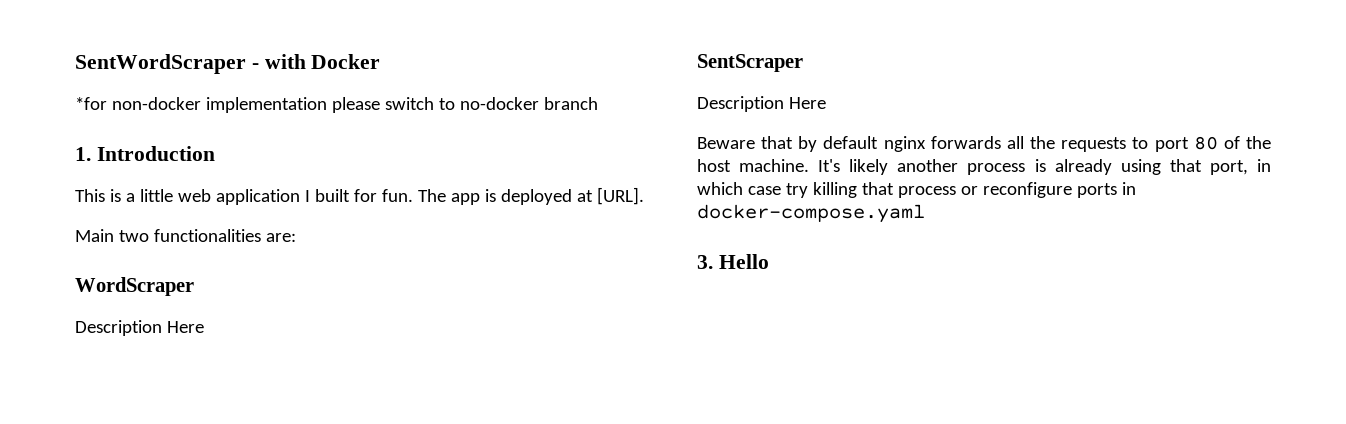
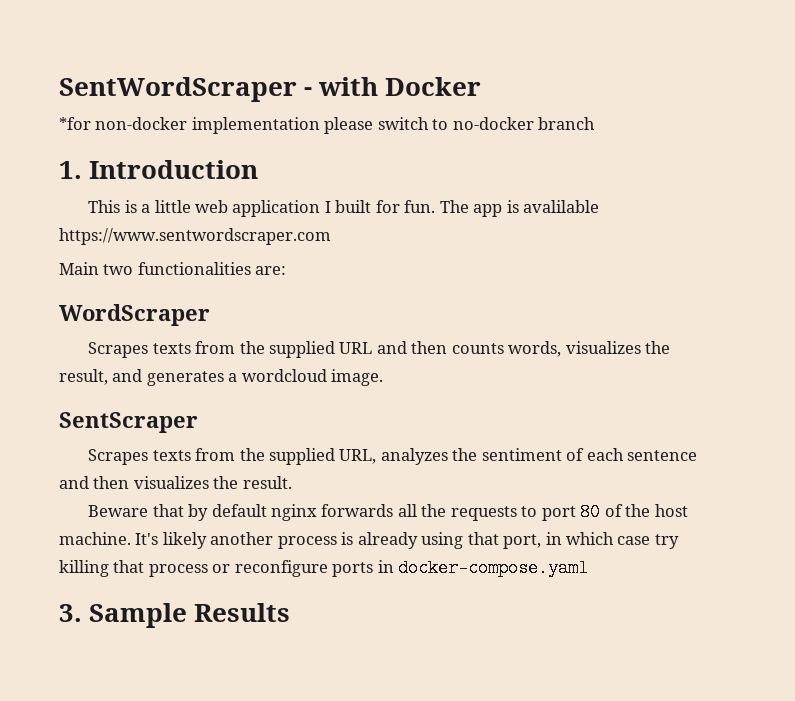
- The app is deployed at [URL].
+ The app is avalilable https://www.sentwordscraper.com
  WordScraper
- Description Here
+ Scrapes texts from the supplied URL and then counts words, visualizes the result, and generates a wordcloud image.
  SentScraper
- Description Here
+ Scrapes texts from the supplied URL, analyzes the sentiment of each sentence and then visualizes the result.
- 3. Hello
+ 3. Sample Results

